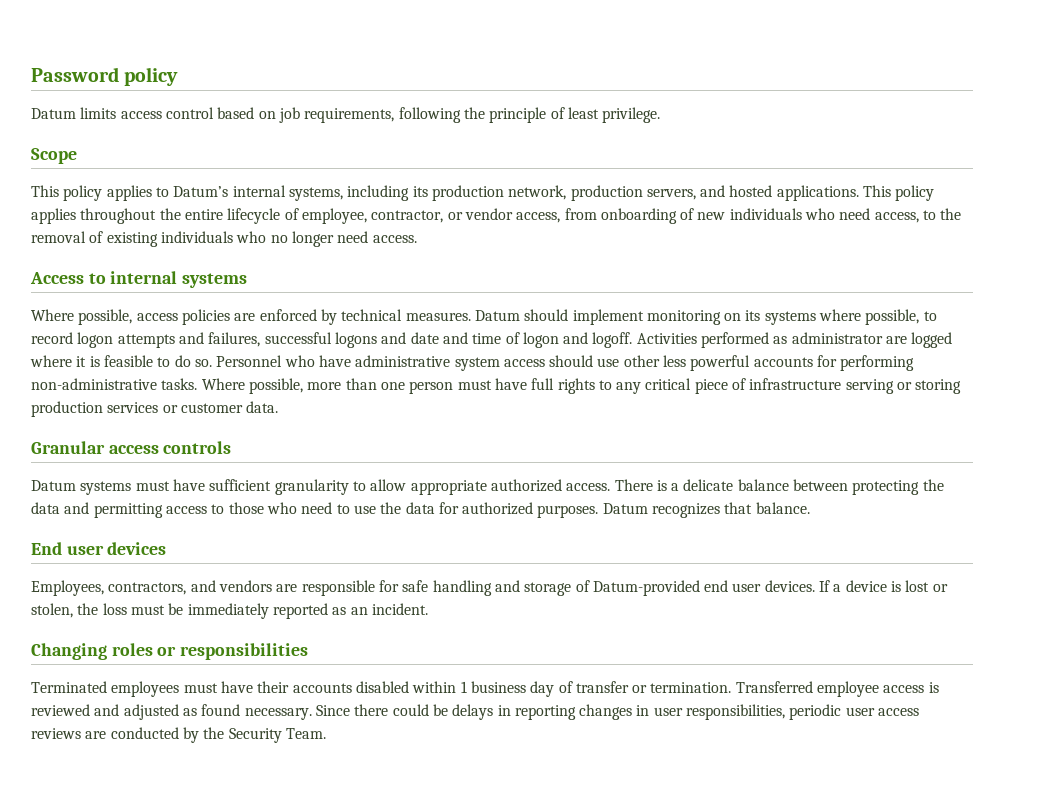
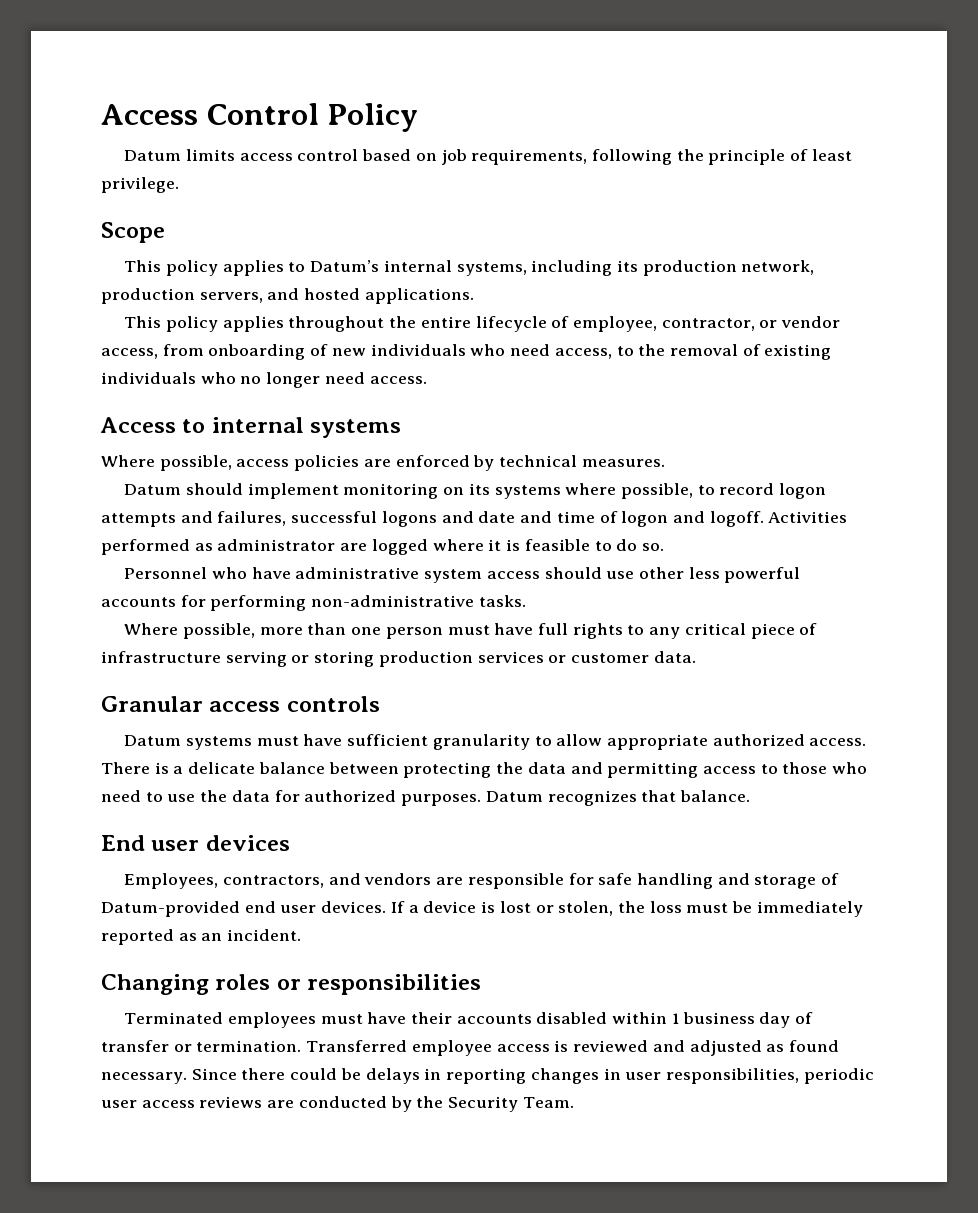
- Password policy
+ Access Control Policy
- This policy applies to Datum’s internal systems, including its production network, production servers, and hosted applications. This policy applies throughout the entire lifecycle of employee, contractor, or vendor access, from onboarding of new individuals who need access, to the removal of existing individuals who no longer need access.
+ This policy applies to Datum’s internal systems, including its production network, production servers, and hosted applications.
+ This policy applies throughout the entire lifecycle of employee, contractor, or vendor access, from onboarding of new individuals who need access, to the removal of existing individuals who no longer need access.
- Where possible, access policies are enforced by technical measures. Datum should implement monitoring on its systems where possible, to record logon attempts and failures, successful logons and date and time of logon and logoff.
+ Where possible, access policies are enforced by technical measures.
+ Datum should implement monitoring on its systems where possible, to record logon attempts and failures, successful logons and date and time of logon and logoff.
- Activities performed as administrator are logged where it is feasible to do so. Personnel who have administrative system access should use other less powerful accounts for performing non-administrative tasks. Where possible, more than one person must have full rights to any critical piece of infrastructure serving or storing production services or customer data.
+ Activities performed as administrator are logged where it is feasible to do so.
+ Personnel who have administrative system access should use other less powerful accounts for performing non-administrative tasks.
+ Where possible, more than one person must have full rights to any critical piece of infrastructure serving or storing production services or customer data.

